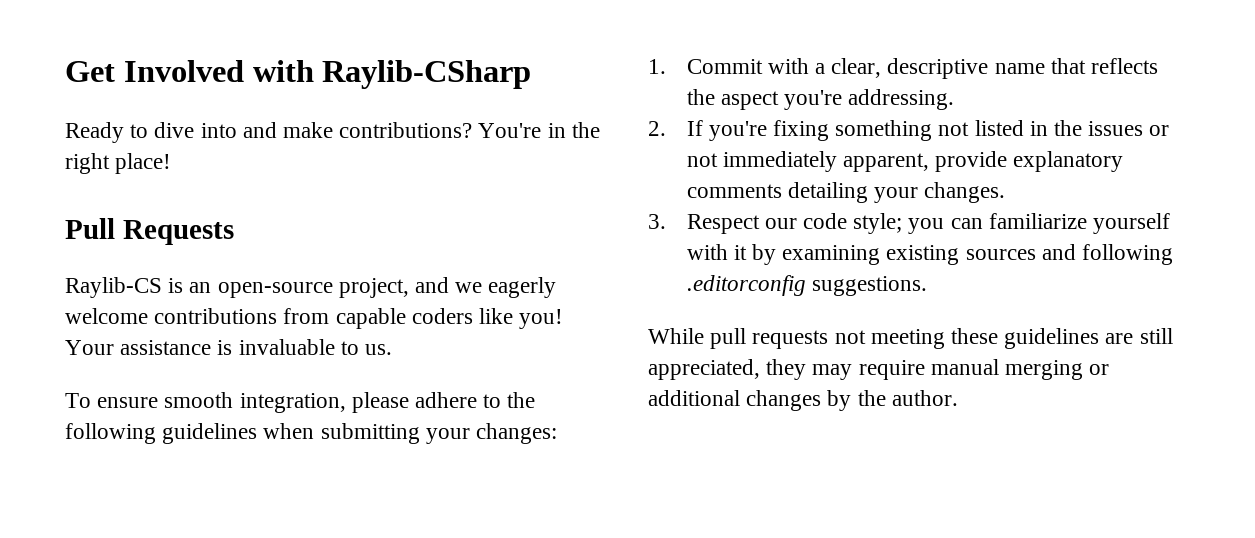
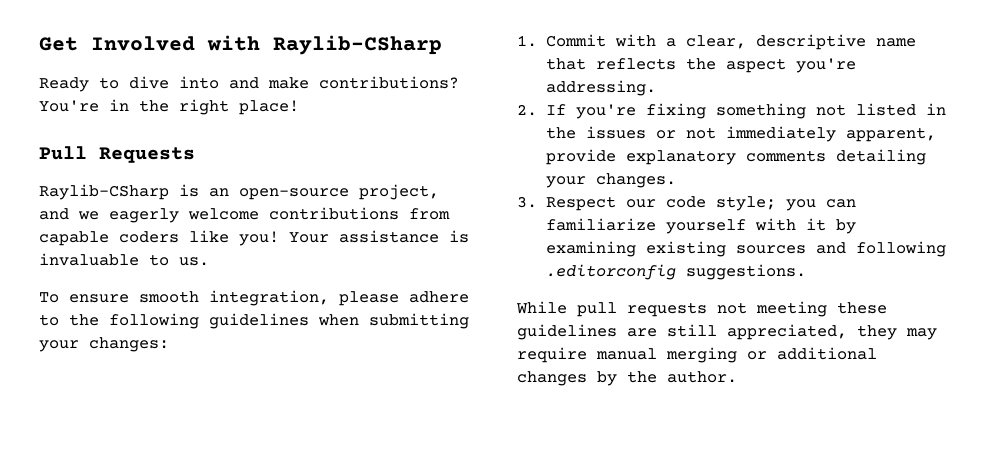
- Raylib-CS is an open-source project, and we eagerly welcome contributions from capable coders like you!
+ Raylib-CSharp is an open-source project, and we eagerly welcome contributions from capable coders like you!

